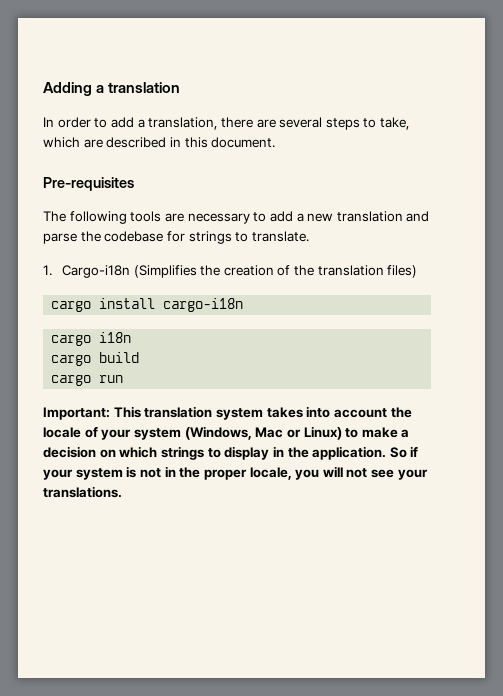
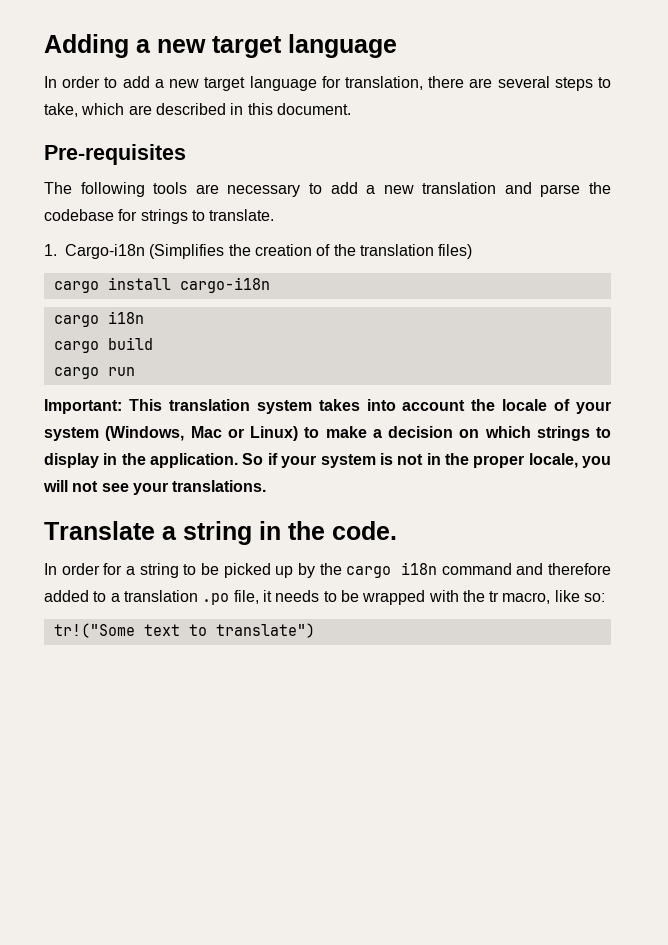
- Adding a translation
+ Adding a new target language
- In order to add a translation, there are several steps to take, which are described in this document.
+ In order to add a new target language for translation, there are several steps to take, which are described in this document.
+ Translate a string in the code.
+ In order for a string to be picked up by the cargo i18n command and therefore added to a translation .po file, it needs to be wrapped with the tr macro, like so:
+ tr!("Some text to translate")

